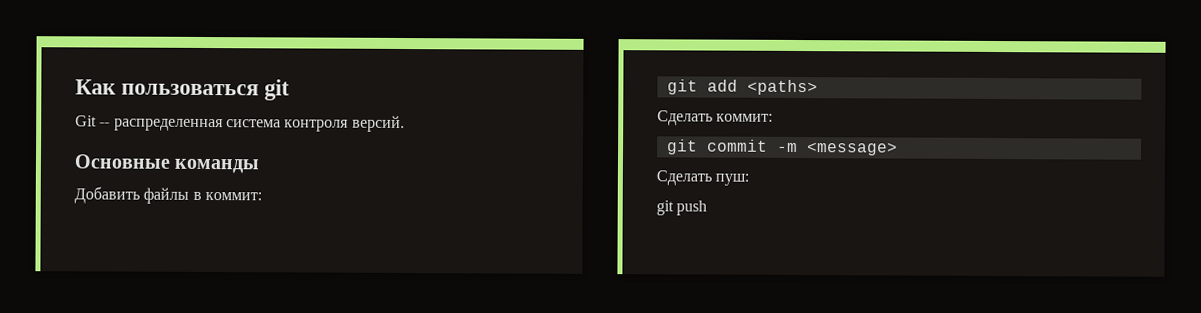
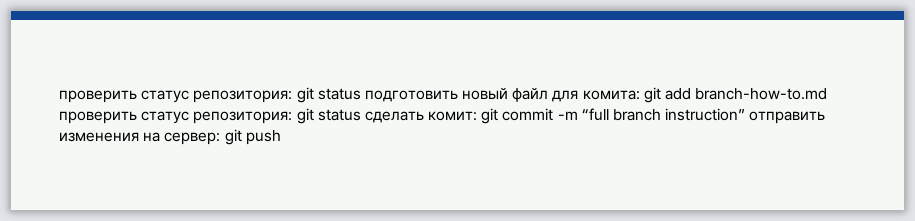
- Как пользоваться git
- Git -- распределенная система контроля версий.
- Основные команды
- Добавить файлы в коммит:
- git add <paths>
- Сделать коммит:
- git commit -m <message>
- Сделать пуш:
- git push
+ проверить статус репозитория: git status подготовить новый файл для комита: git add branch-how-to.md проверить статус репозитория: git status сделать комит: git commit -m “full branch instruction” отправить изменения на сервер: git push

